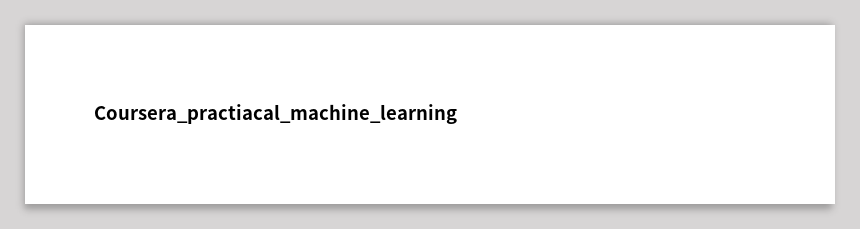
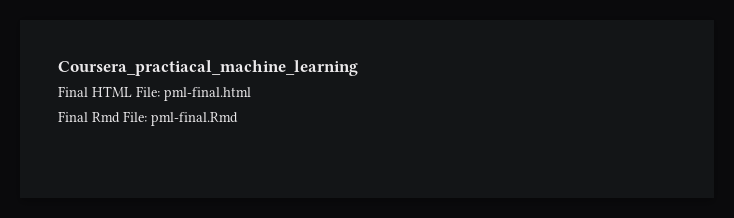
+ Final HTML File: pml-final.html
+ Final Rmd File: pml-final.Rmd

